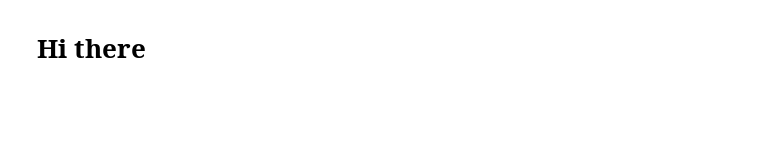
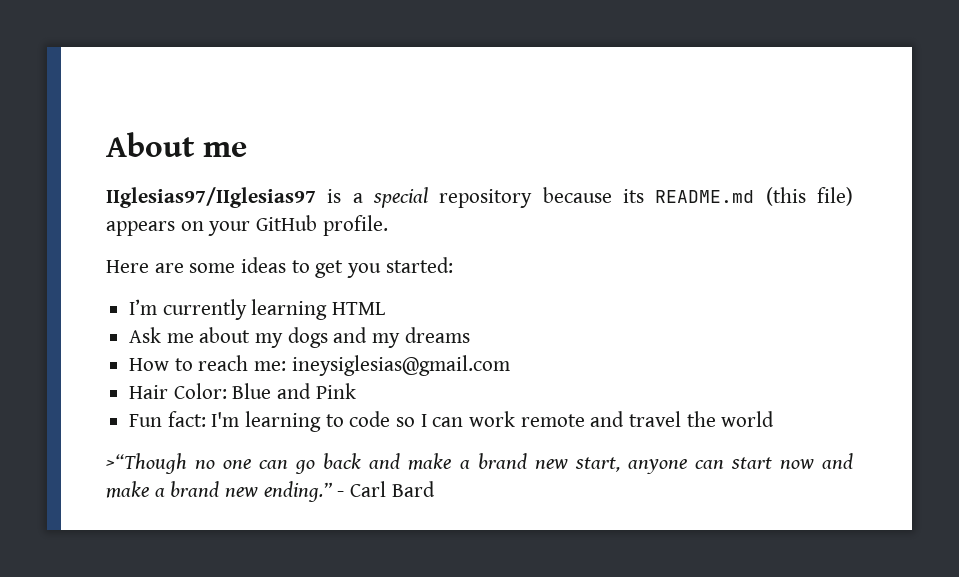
- Hi there
+ About me
+ IIglesias97/IIglesias97 is a special repository because its README.md (this file) appears on your GitHub profile.
+ Here are some ideas to get you started:
+ I’m currently learning HTML
+ Ask me about my dogs and my dreams
+ How to reach me: ineysiglesias@gmail.com
+ Hair Color: Blue and Pink
+ Fun fact: I'm learning to code so I can work remote and travel the world
+ >“Though no one can go back and make a brand new start, anyone can start now and make a brand new ending.” - Carl Bard

